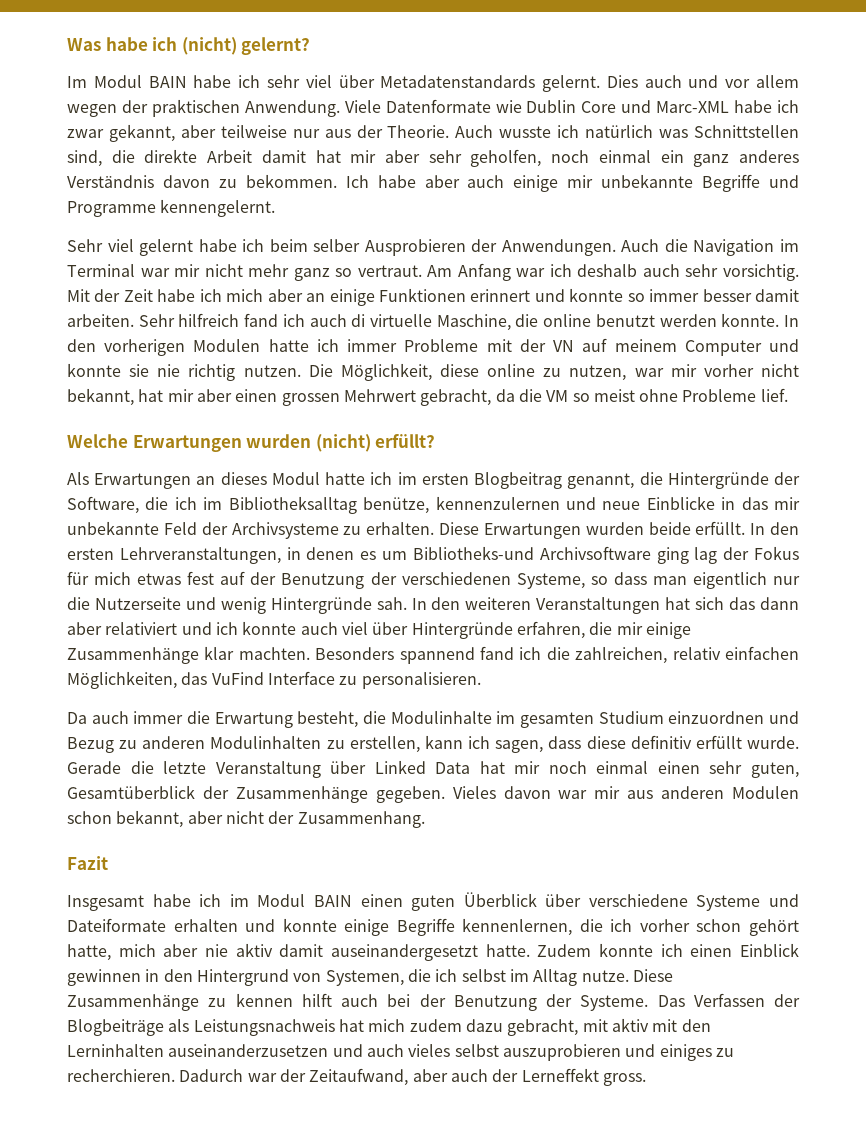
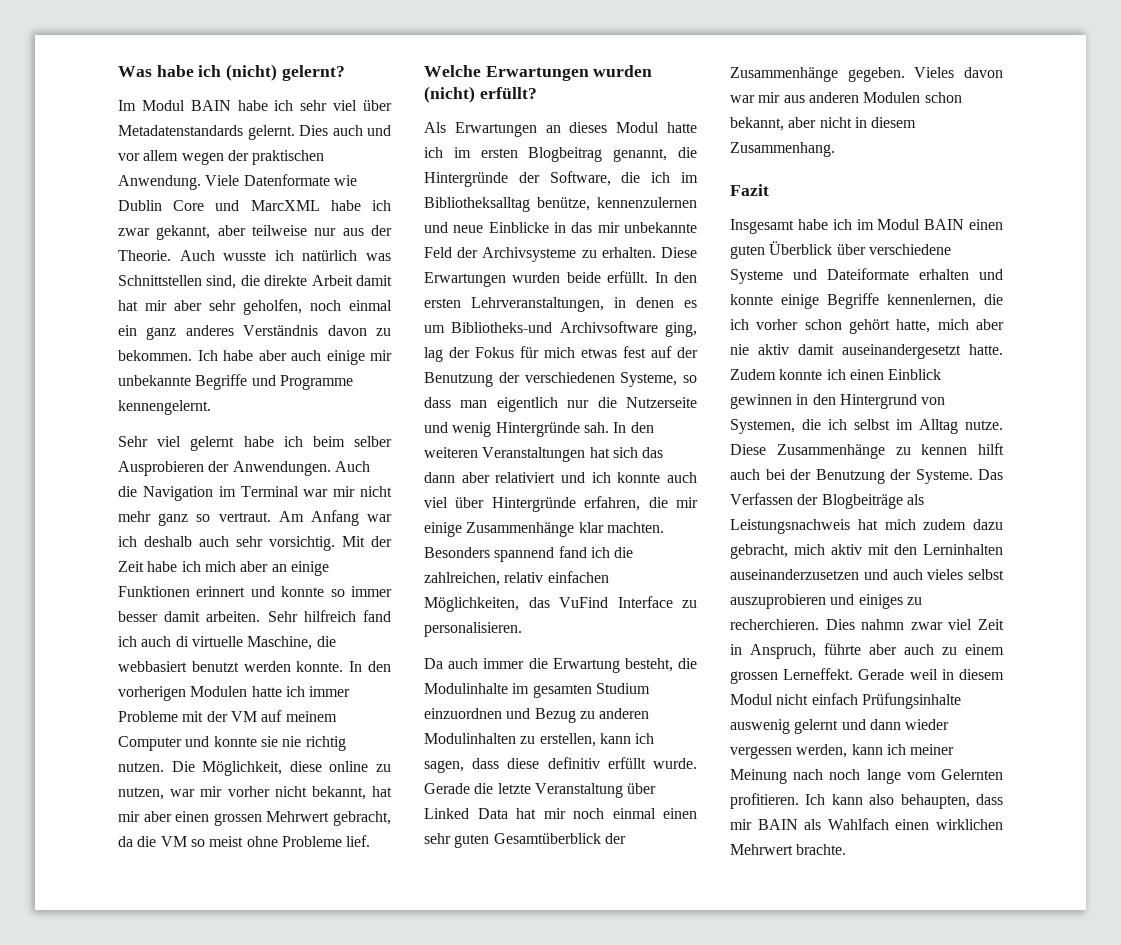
- Viele Datenformate wie Dublin Core und Marc-XML habe ich zwar gekannt, aber teilweise nur aus der Theorie.
+ Viele Datenformate wie Dublin Core und MarcXML habe ich zwar gekannt, aber teilweise nur aus der Theorie.
- Sehr hilfreich fand ich auch di virtuelle Maschine, die online benutzt werden konnte.
+ Sehr hilfreich fand ich auch di virtuelle Maschine, die webbasiert benutzt werden konnte.
- In den vorherigen Modulen hatte ich immer Probleme mit der VN auf meinem Computer und konnte sie nie richtig nutzen.
+ In den vorherigen Modulen hatte ich immer Probleme mit der VM auf meinem Computer und konnte sie nie richtig nutzen.
- In den ersten Lehrveranstaltungen, in denen es um Bibliotheks-und Archivsoftware ging lag der Fokus für mich etwas fest auf der Benutzung der verschiedenen Systeme, so dass man eigentlich nur die Nutzerseite und wenig Hintergründe sah.
+ In den ersten Lehrveranstaltungen, in denen es um Bibliotheks-und Archivsoftware ging, lag der Fokus für mich etwas fest auf der Benutzung der verschiedenen Systeme, so dass man eigentlich nur die Nutzerseite und wenig Hintergründe sah.
- Gerade die letzte Veranstaltung über Linked Data hat mir noch einmal einen sehr guten, Gesamtüberblick der Zusammenhänge gegeben.
+ Gerade die letzte Veranstaltung über Linked Data hat mir noch einmal einen sehr guten Gesamtüberblick der Zusammenhänge gegeben.
- Vieles davon war mir aus anderen Modulen schon bekannt, aber nicht der Zusammenhang.
+ Vieles davon war mir aus anderen Modulen schon bekannt, aber nicht in diesem Zusammenhang.
- Das Verfassen der Blogbeiträge als Leistungsnachweis hat mich zudem dazu gebracht, mit aktiv mit den Lerninhalten auseinanderzusetzen und auch vieles selbst auszuprobieren und einiges zu recherchieren.
+ Das Verfassen der Blogbeiträge als Leistungsnachweis hat mich zudem dazu gebracht, mich aktiv mit den Lerninhalten auseinanderzusetzen und auch vieles selbst auszuprobieren und einiges zu recherchieren.
- Dadurch war der Zeitaufwand, aber auch der Lerneffekt gross.
+ Dies nahmn zwar viel Zeit in Anspruch, führte aber auch zu einem grossen Lerneffekt. Gerade weil in diesem Modul nicht einfach Prüfungsinhalte auswenig gelernt und dann wieder vergessen werden, kann ich meiner Meinung nach noch lange vom Gelernten profitieren. Ich kann also behaupten, dass mir BAIN als Wahlfach einen wirklichen Mehrwert brachte.

